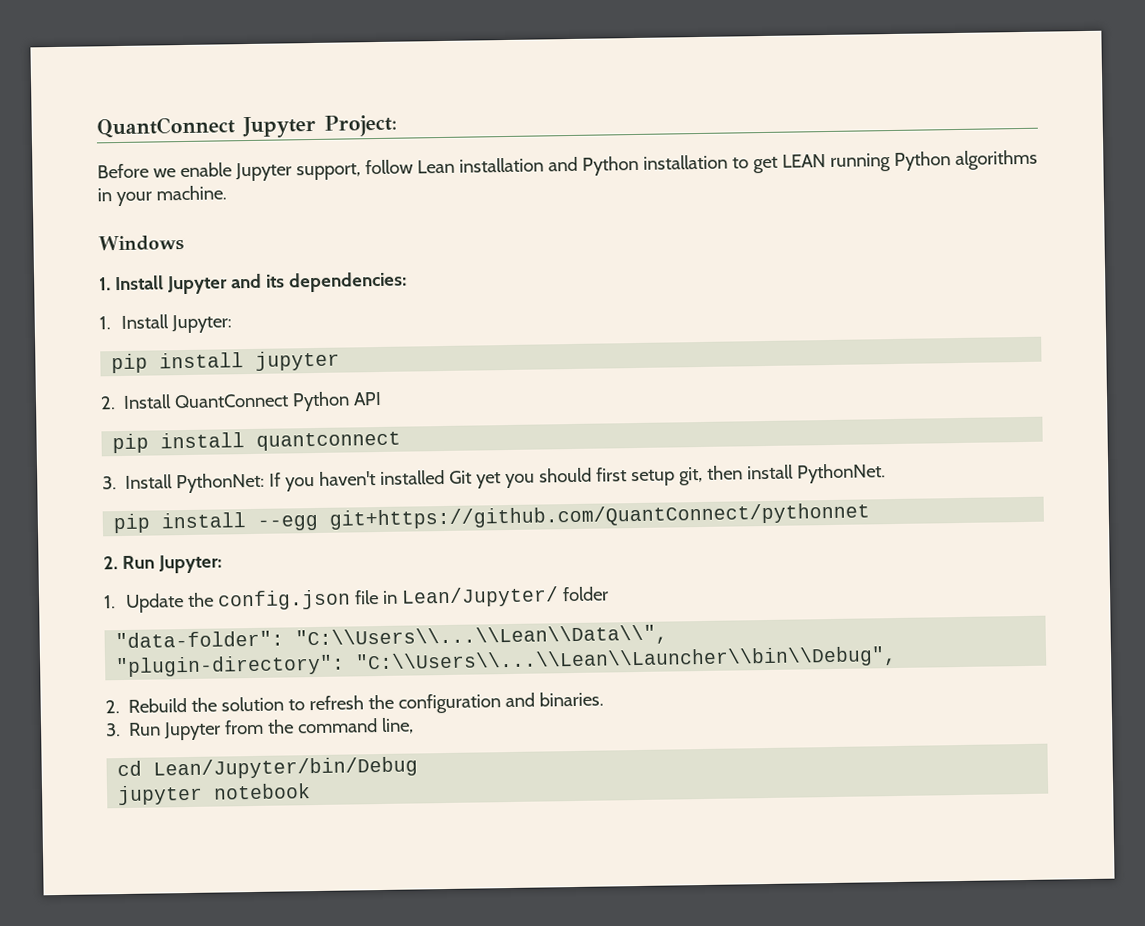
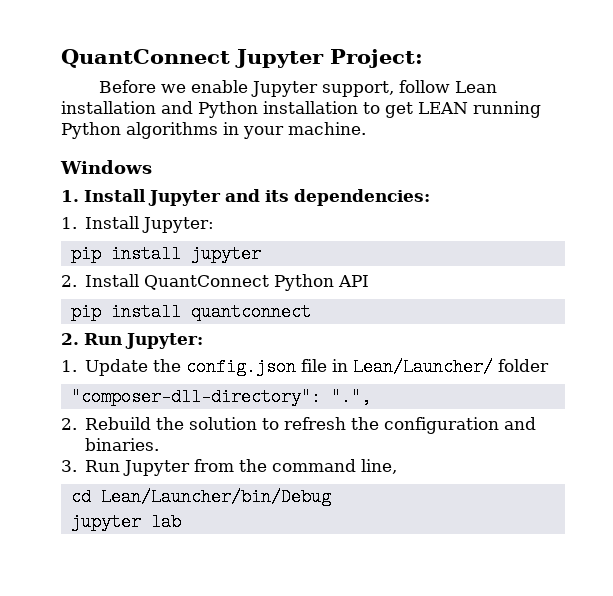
- 3. Install PythonNet: If you haven't installed Git yet you should first setup git, then install PythonNet.
- pip install --egg git+https://github.com/QuantConnect/pythonnet
- 1. Update the config.json file in Lean/Jupyter/ folder
+ 1. Update the config.json file in Lean/Launcher/ folder
- "data-folder": "C:\\Users\\...\\Lean\\Data\\",
- "plugin-directory": "C:\\Users\\...\\Lean\\Launcher\\bin\\Debug",
+ "composer-dll-directory": ".",
- cd Lean/Jupyter/bin/Debug
- jupyter notebook
+ cd Lean/Launcher/bin/Debug
+ jupyter lab

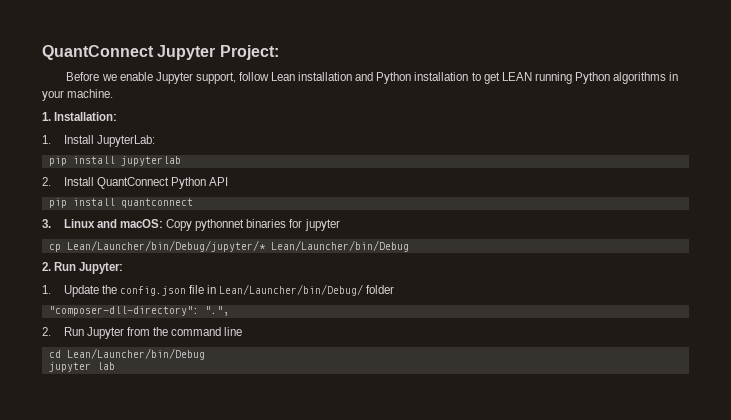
- Windows
- 1. Install Jupyter and its dependencies:
- 1. Install Jupyter:
- pip install jupyter
+ 1. Installation:
+ 1. Install JupyterLab:
+ pip install jupyterlab
+ 3. Linux and macOS: Copy pythonnet binaries for jupyter
+ cp Lean/Launcher/bin/Debug/jupyter/* Lean/Launcher/bin/Debug
- 1. Update the config.json file in Lean/Launcher/ folder
+ 1. Update the config.json file in Lean/Launcher/bin/Debug/ folder
- 2. Rebuild the solution to refresh the configuration and binaries.
- 3. Run Jupyter from the command line,
+ 2. Run Jupyter from the command line

